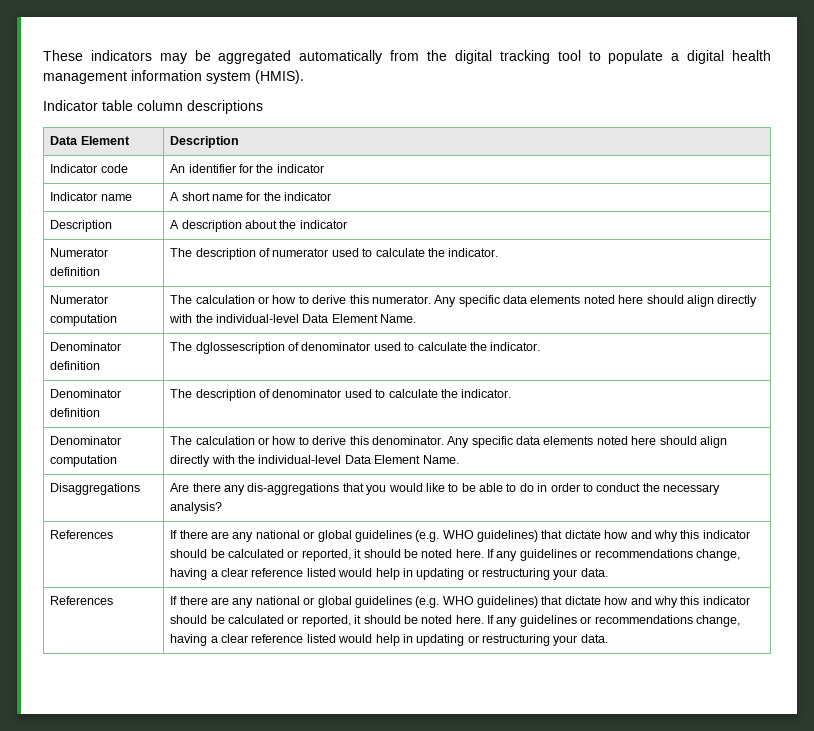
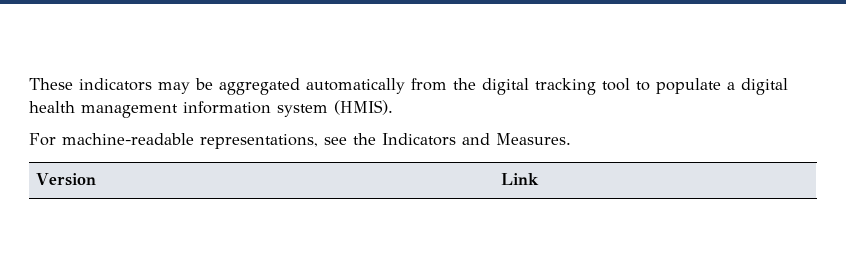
- Indicator table column descriptions
- Data Element | Description
- Indicator code | An identifier for the indicator
- Indicator name | A short name for the indicator
- Description | A description about the indicator
- Numerator definition | The description of numerator used to calculate the indicator.
- Numerator computation | The calculation or how to derive this numerator. Any specific data elements noted here should align directly with the individual-level Data Element Name.
- Denominator definition | The dglossescription of denominator used to calculate the indicator.
- Denominator definition | The description of denominator used to calculate the indicator.
- Denominator computation | The calculation or how to derive this denominator. Any specific data elements noted here should align directly with the individual-level Data Element Name.
- Disaggregations | Are there any dis-aggregations that you would like to be able to do in order to conduct the necessary analysis?
- References | If there are any national or global guidelines (e.g. WHO guidelines) that dictate how and why this indicator should be calculated or reported, it should be noted here. If any guidelines or recommendations change, having a clear reference listed would help in updating or restructuring your data.
- References | If there are any national or global guidelines (e.g. WHO guidelines) that dictate how and why this indicator should be calculated or reported, it should be noted here. If any guidelines or recommendations change, having a clear reference listed would help in updating or restructuring your data.
+ For machine-readable representations, see the Indicators and Measures.
+ Version | Link

